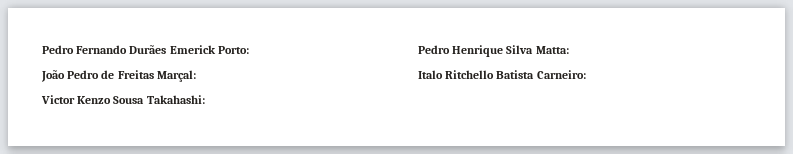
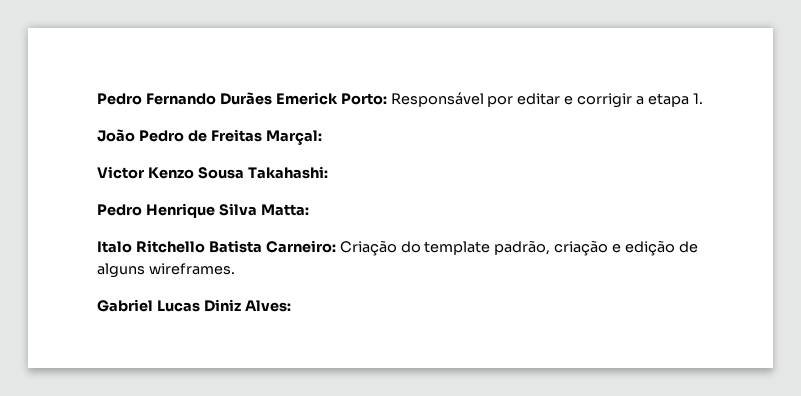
- Pedro Fernando Durães Emerick Porto:
+ Pedro Fernando Durães Emerick Porto: Responsável por editar e corrigir a etapa 1.
- Italo Ritchello Batista Carneiro:
+ Italo Ritchello Batista Carneiro: Criação do template padrão, criação e edição de alguns wireframes.
+ Gabriel Lucas Diniz Alves:

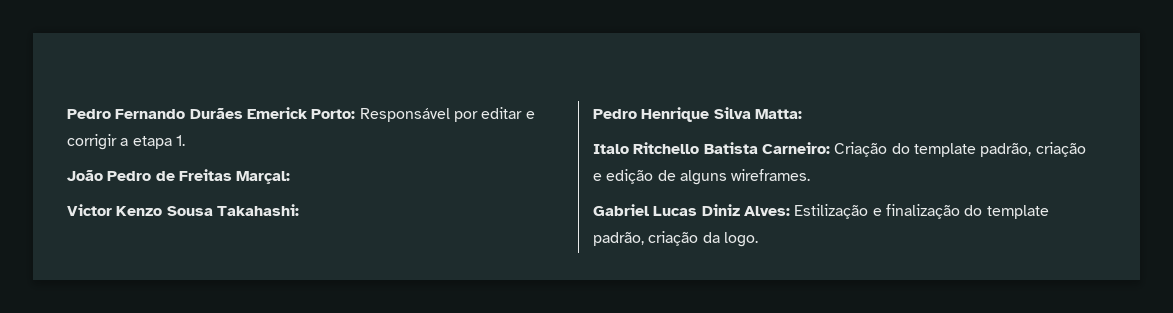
- Gabriel Lucas Diniz Alves:
+ Gabriel Lucas Diniz Alves: Estilização e finalização do template padrão, criação da logo.

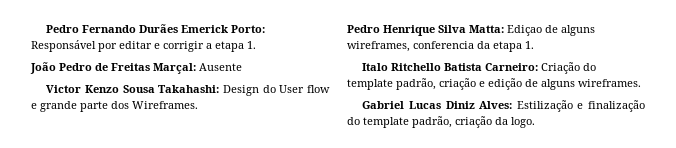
- João Pedro de Freitas Marçal:
+ João Pedro de Freitas Marçal: Ausente
- Victor Kenzo Sousa Takahashi:
- Pedro Henrique Silva Matta:
+ Victor Kenzo Sousa Takahashi: Design do User flow e grande parte dos Wireframes.
+ Pedro Henrique Silva Matta: Ediçao de alguns wireframes, conferencia da etapa 1.

